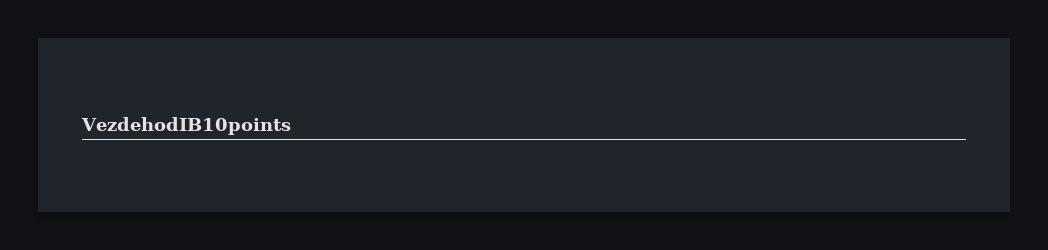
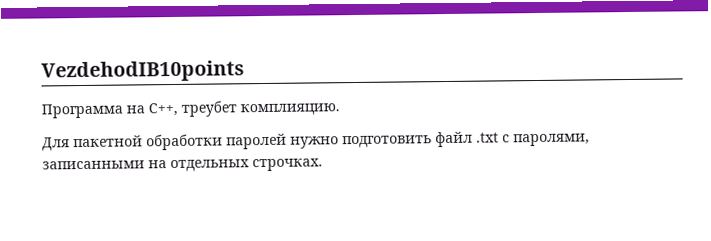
+ Программа на С++, треубет комплияцию.
+ Для пакетной обработки паролей нужно подготовить файл .txt с паролями, записанными на отдельных строчках.

